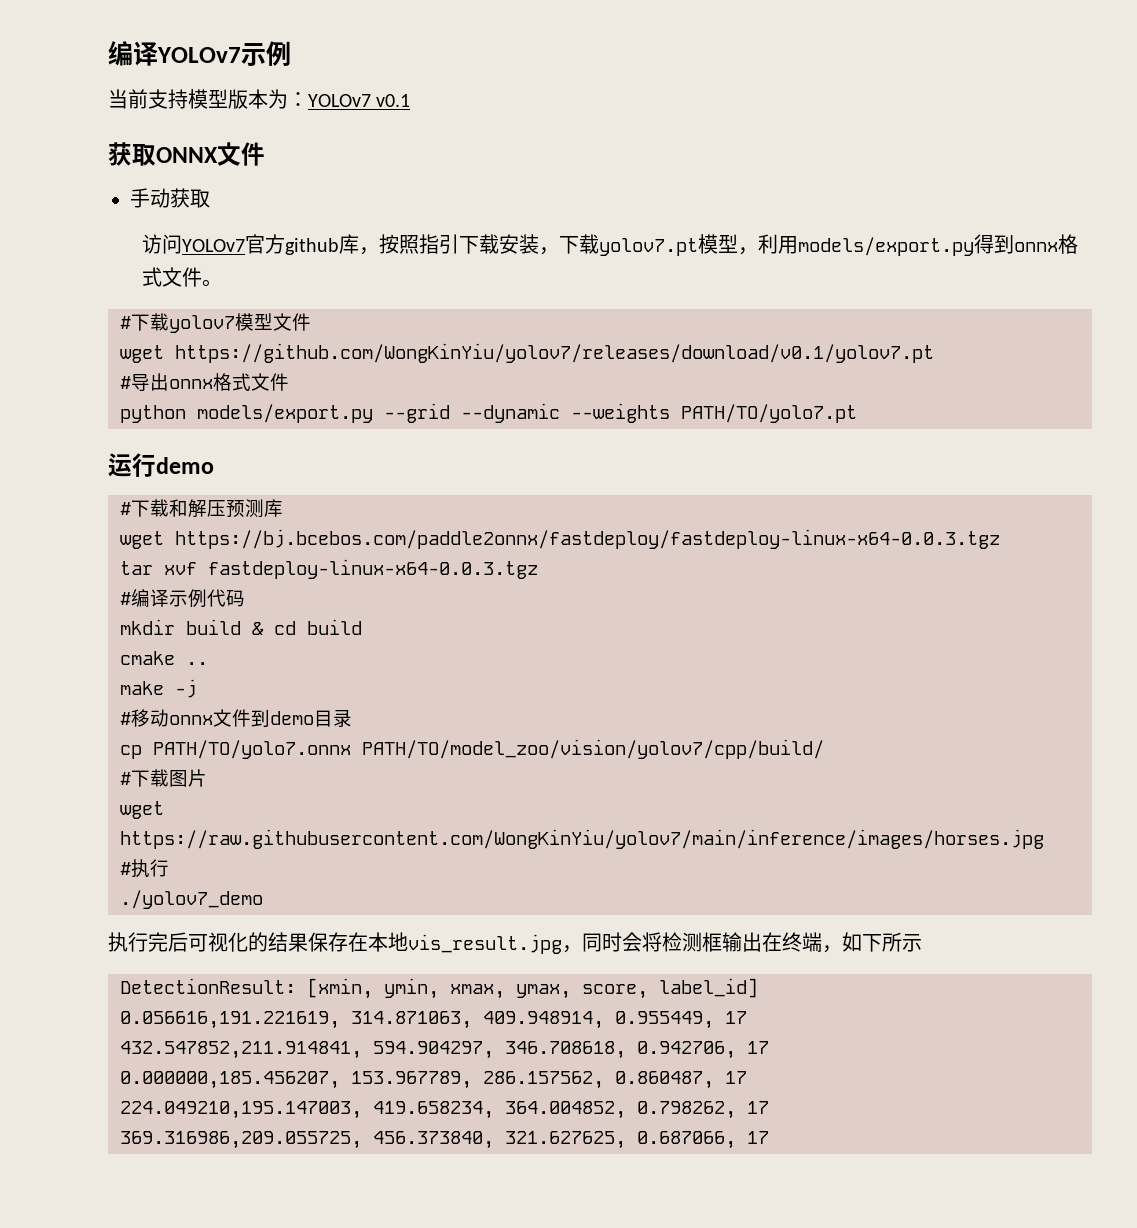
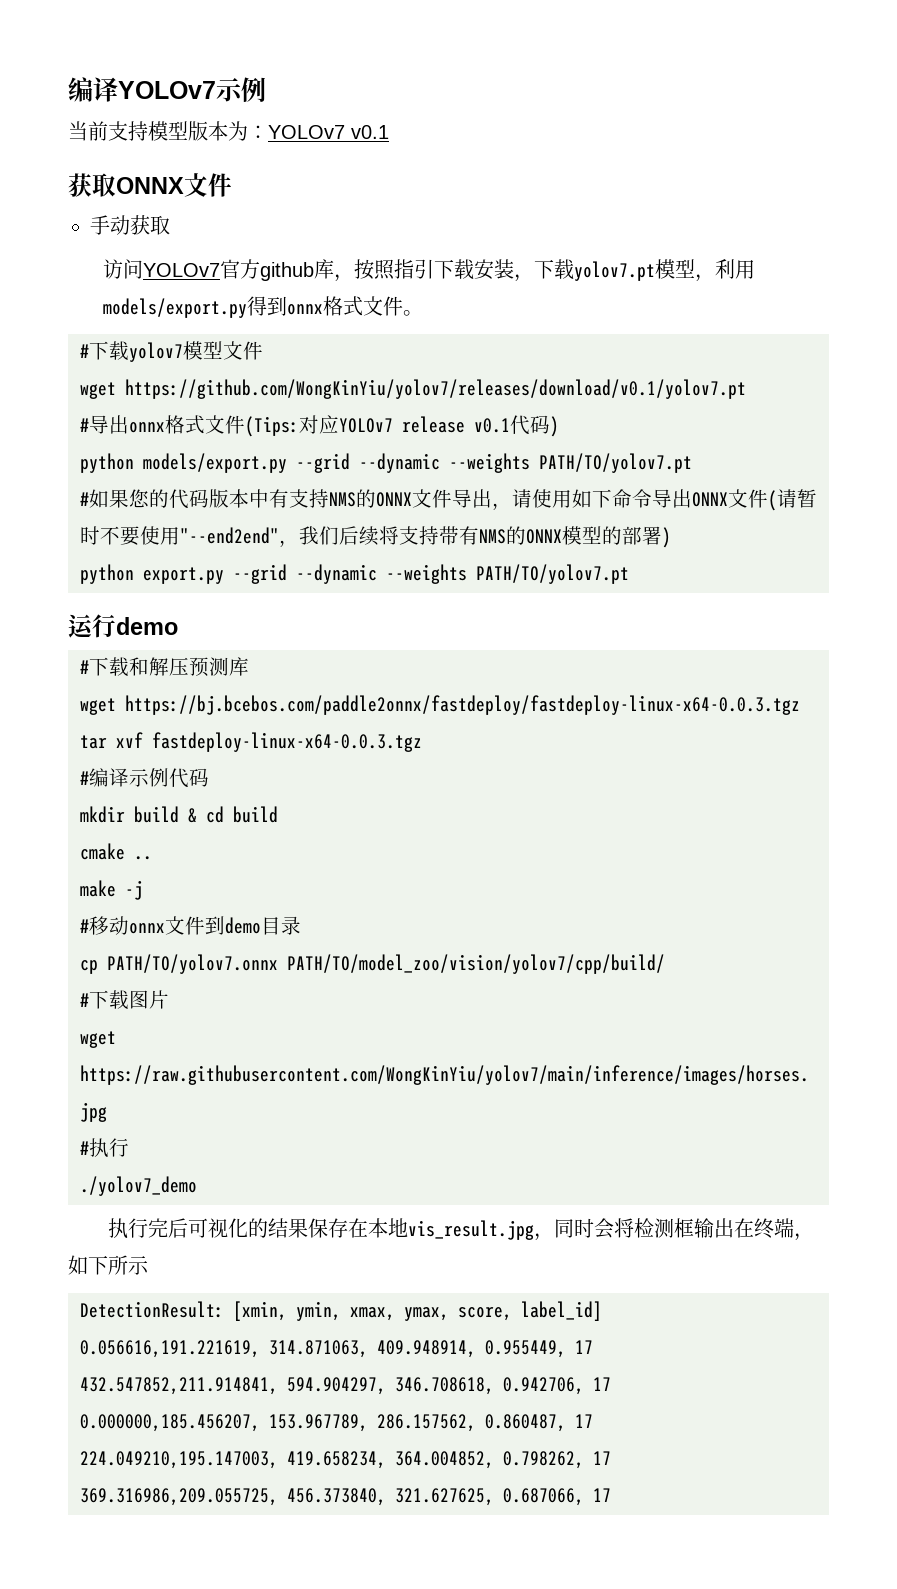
- #导出onnx格式文件
+ #导出onnx格式文件(Tips:对应YOLOv7 release v0.1代码)
- python models/export.py --grid --dynamic --weights PATH/TO/yolo7.pt
+ python models/export.py --grid --dynamic --weights PATH/TO/yolov7.pt
+ #如果您的代码版本中有支持NMS的ONNX文件导出，请使用如下命令导出ONNX文件(请暂时不要使用"--end2end"，我们后续将支持带有NMS的ONNX模型的部署)
+ python export.py --grid --dynamic --weights PATH/TO/yolov7.pt
- cp PATH/TO/yolo7.onnx PATH/TO/model_zoo/vision/yolov7/cpp/build/
+ cp PATH/TO/yolov7.onnx PATH/TO/model_zoo/vision/yolov7/cpp/build/

